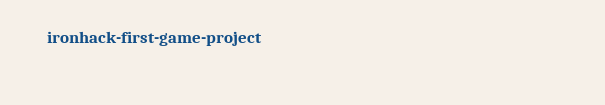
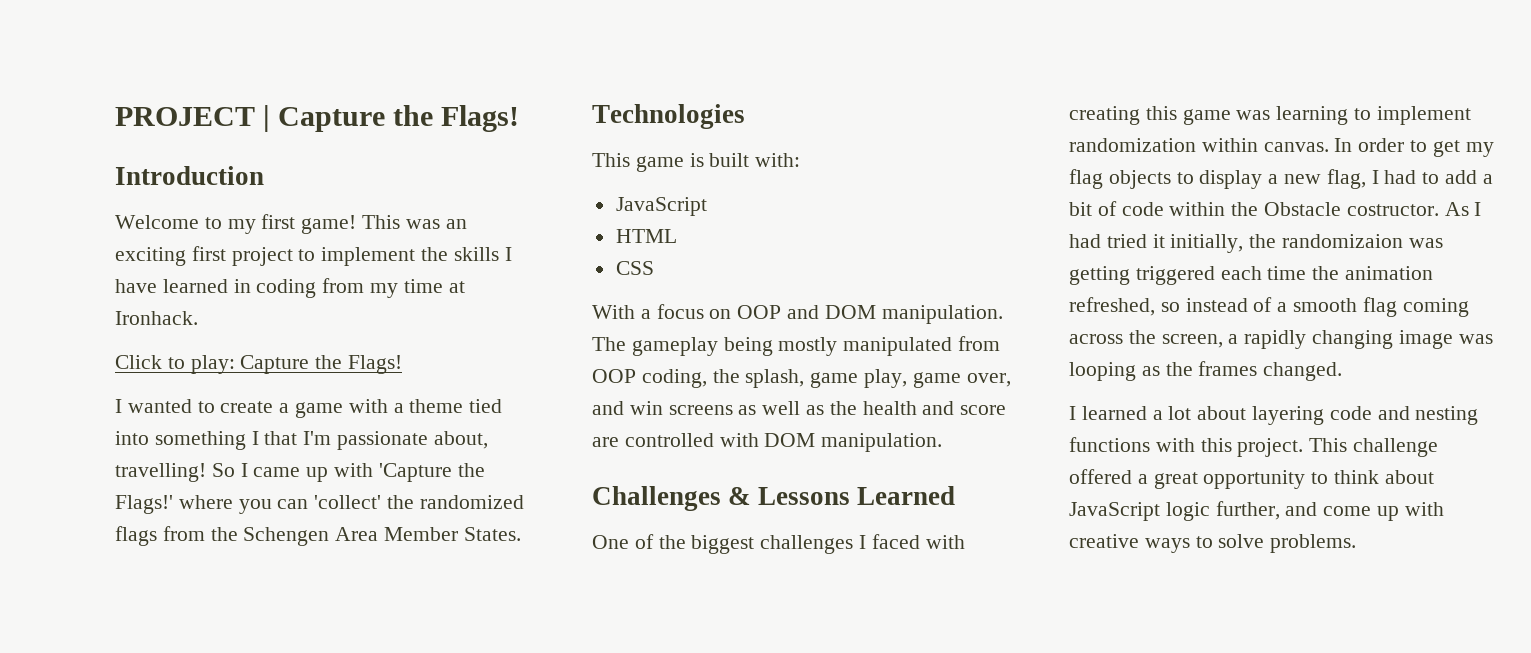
- ironhack-first-game-project
+ PROJECT | Capture the Flags!
+ Introduction
+ Welcome to my first game! This was an exciting first project to implement the skills I have learned in coding from my time at Ironhack.
+ Click to play: Capture the Flags!
+ I wanted to create a game with a theme tied into something I that I'm passionate about, travelling! So I came up with 'Capture the Flags!' where you can 'collect' the randomized flags from the Schengen Area Member States.
+ Technologies
+ This game is built with:
+ JavaScript
+ HTML
+ CSS
+ With a focus on OOP and DOM manipulation. The gameplay being mostly manipulated from OOP coding, the splash, game play, game over, and win screens as well as the health and score are controlled with DOM manipulation.
+ Challenges & Lessons Learned
+ One of the biggest challenges I faced with creating this game was learning to implement randomization within canvas. In order to get my flag objects to display a new flag, I had to add a bit of code within the Obstacle costructor. As I had tried it initially, the randomizaion was getting triggered each time the animation refreshed, so instead of a smooth flag coming across the screen, a rapidly changing image was looping as the frames changed.
+ I learned a lot about layering code and nesting functions with this project. This challenge offered a great opportunity to think about JavaScript logic further, and come up with creative ways to solve problems.

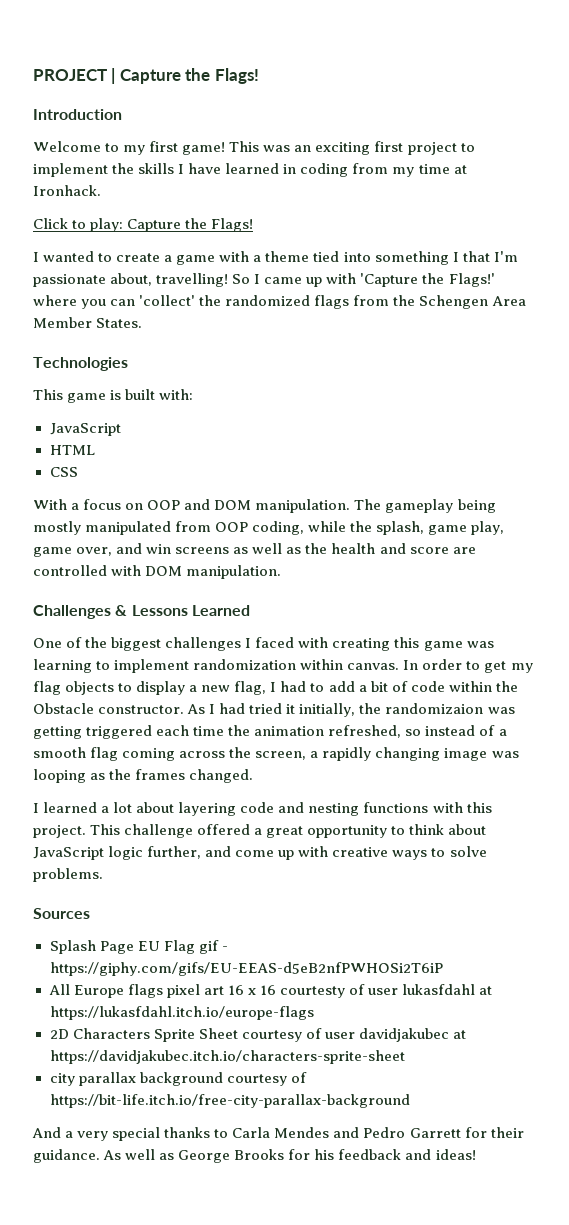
- The gameplay being mostly manipulated from OOP coding, the splash, game play, game over, and win screens as well as the health and score are controlled with DOM manipulation.
+ The gameplay being mostly manipulated from OOP coding, while the splash, game play, game over, and win screens as well as the health and score are controlled with DOM manipulation.
- In order to get my flag objects to display a new flag, I had to add a bit of code within the Obstacle costructor.
+ In order to get my flag objects to display a new flag, I had to add a bit of code within the Obstacle constructor.
+ Sources
+ Splash Page EU Flag gif - https://giphy.com/gifs/EU-EEAS-d5eB2nfPWHOSi2T6iP
+ All Europe flags pixel art 16 x 16 courtesty of user lukasfdahl at https://lukasfdahl.itch.io/europe-flags
+ 2D Characters Sprite Sheet courtesy of user davidjakubec at https://davidjakubec.itch.io/characters-sprite-sheet
+ city parallax background courtesy of https://bit-life.itch.io/free-city-parallax-background
+ And a very special thanks to Carla Mendes and Pedro Garrett for their guidance. As well as George Brooks for his feedback and ideas!

